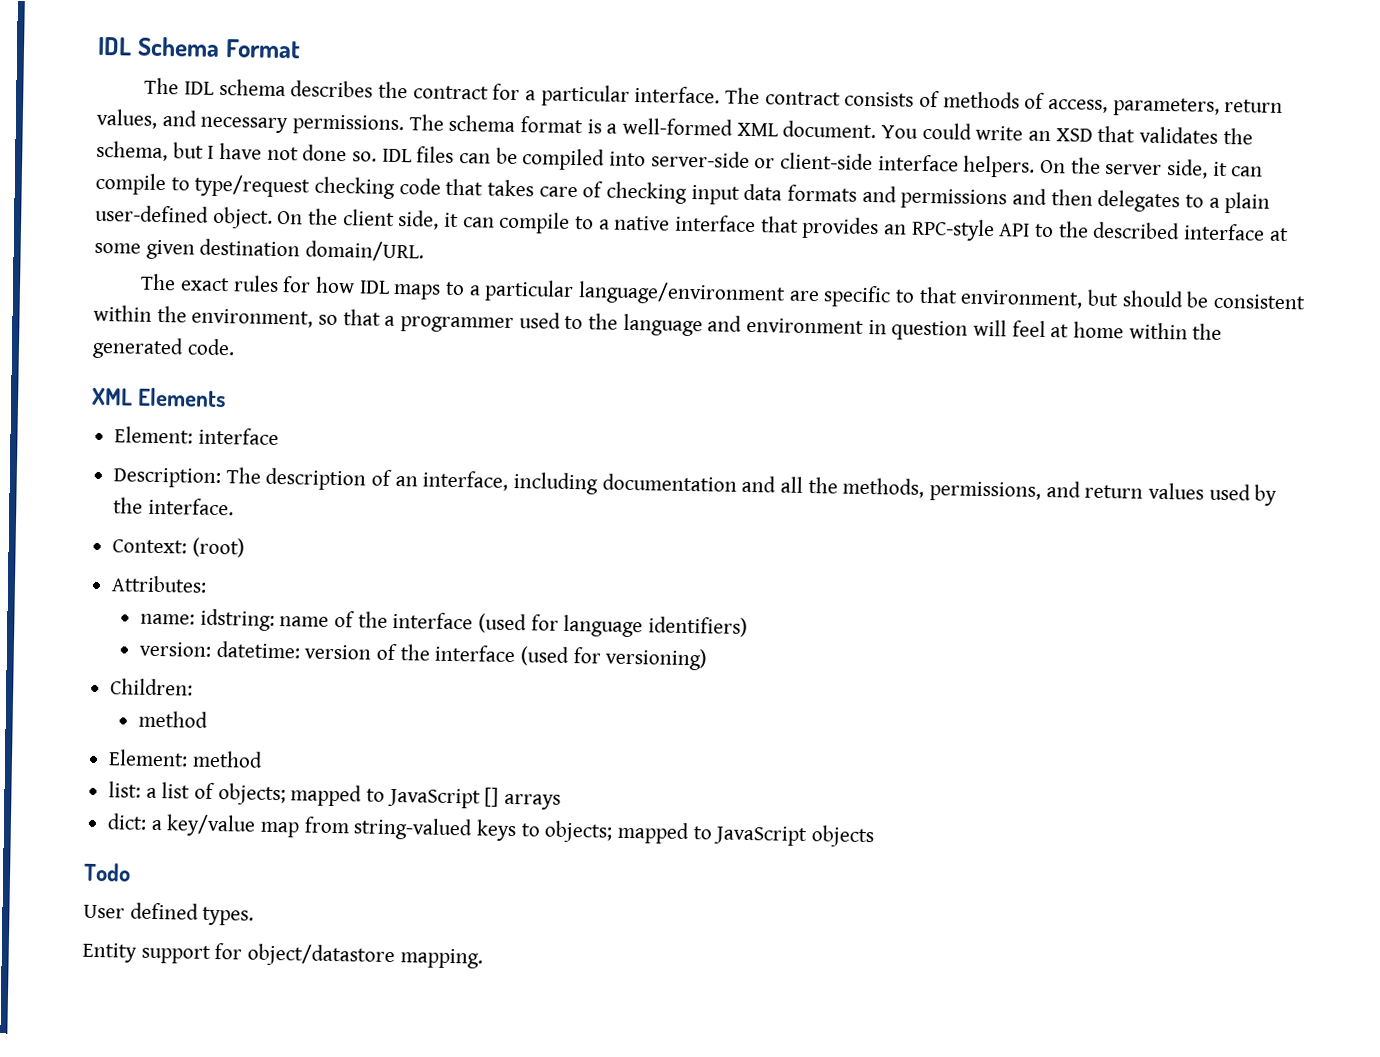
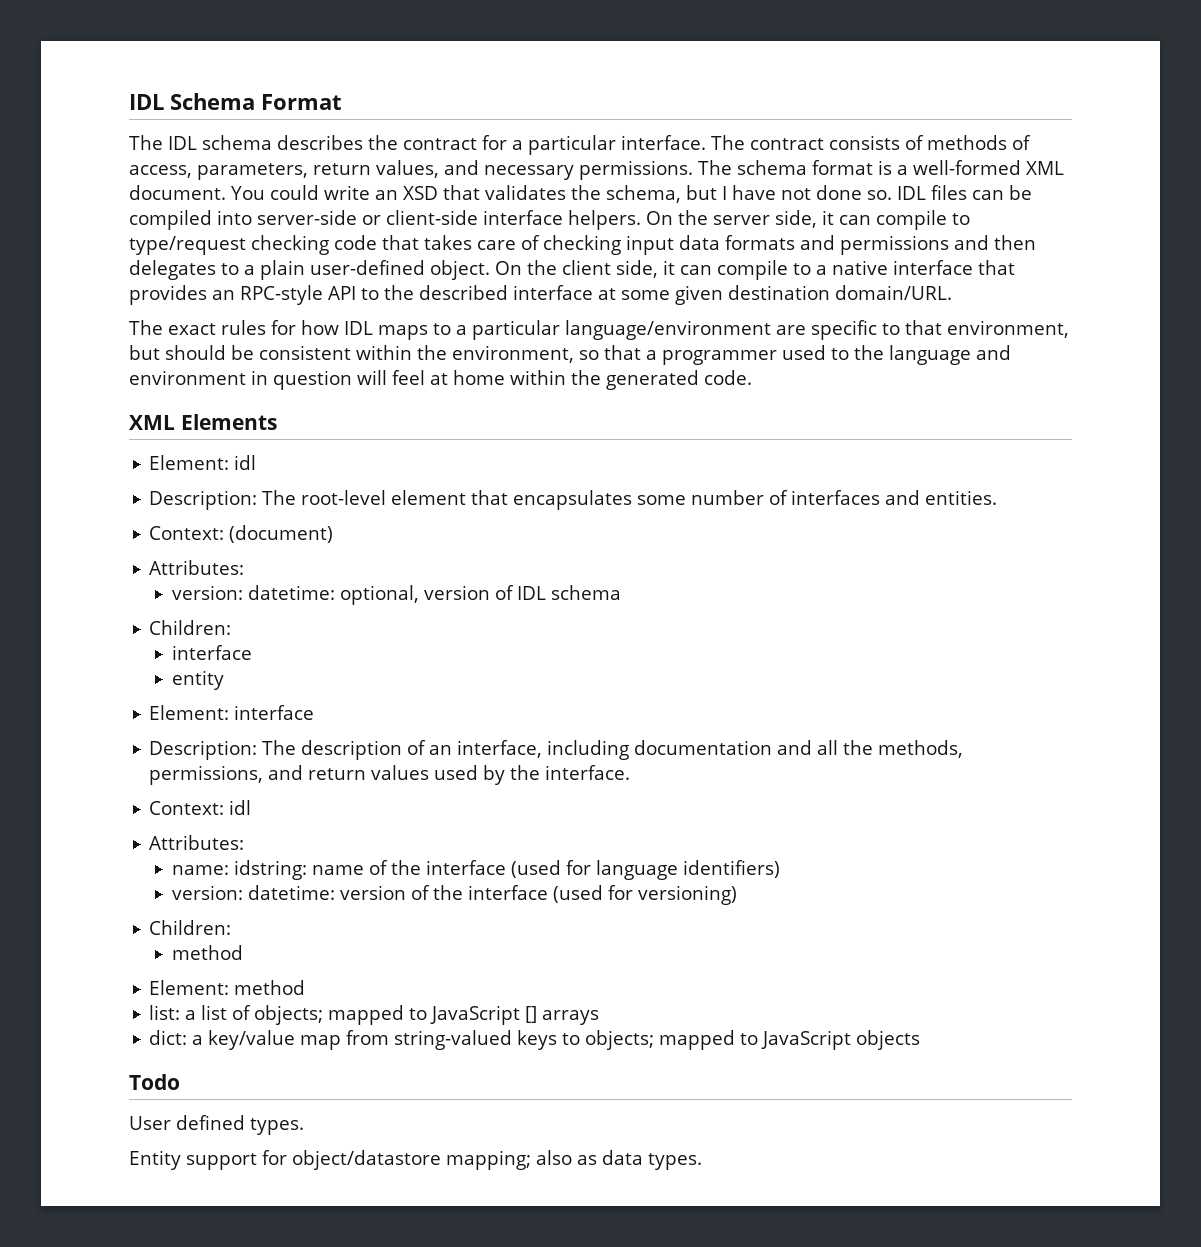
+ Element: idl
+ Description: The root-level element that encapsulates some number of interfaces and entities.
+ Context: (document)
+ Attributes:
+ version: datetime: optional, version of IDL schema
+ Children:
+ interface
+ entity
- Context: (root)
+ Context: idl
- Entity support for object/datastore mapping.
+ Entity support for object/datastore mapping; also as data types.

